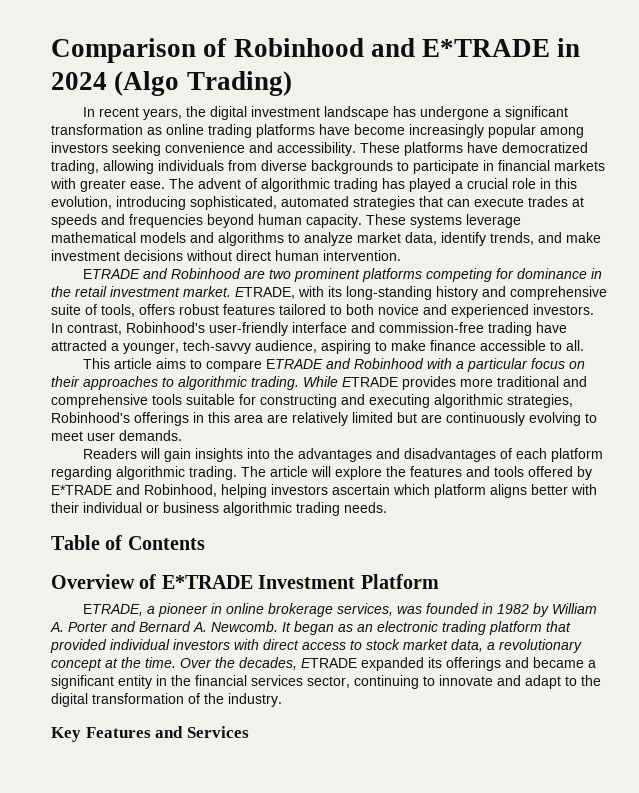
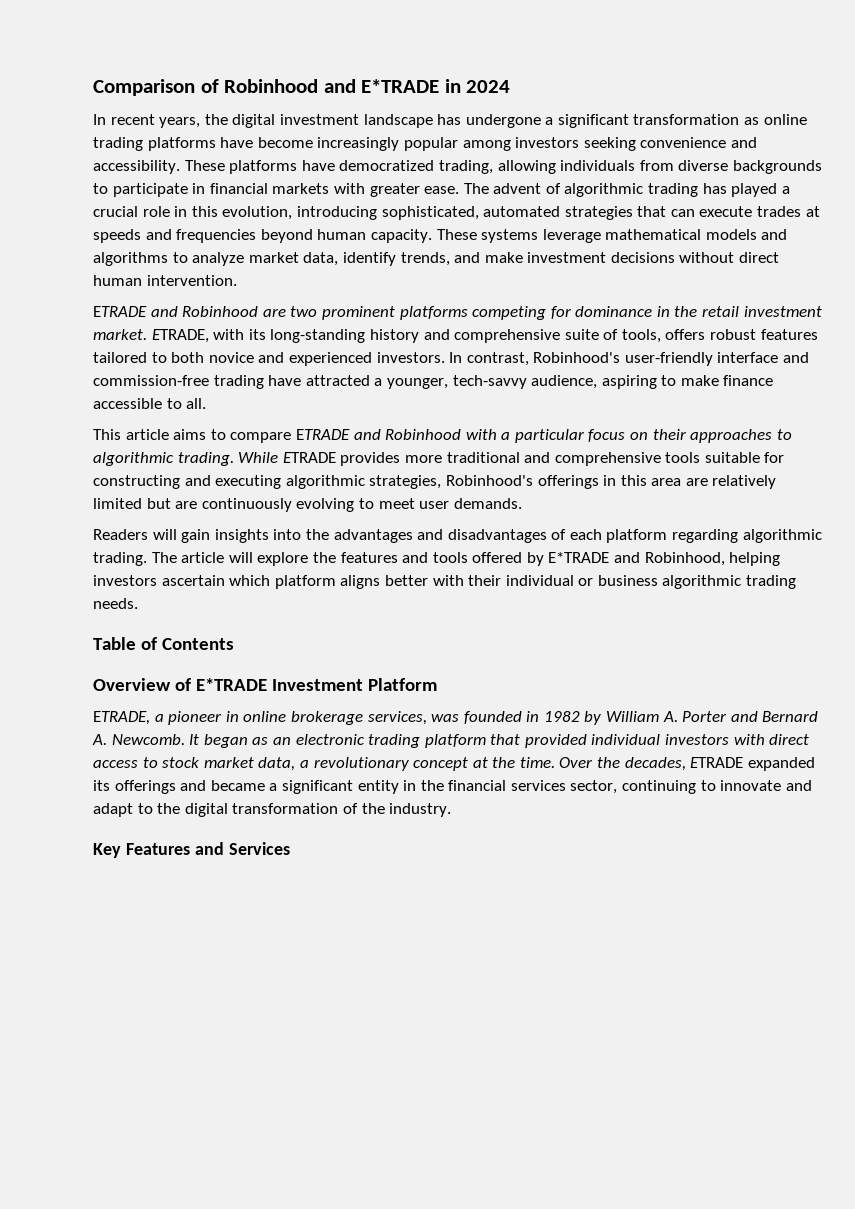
- Comparison of Robinhood and E*TRADE in 2024 (Algo Trading)
+ Comparison of Robinhood and E*TRADE in 2024

